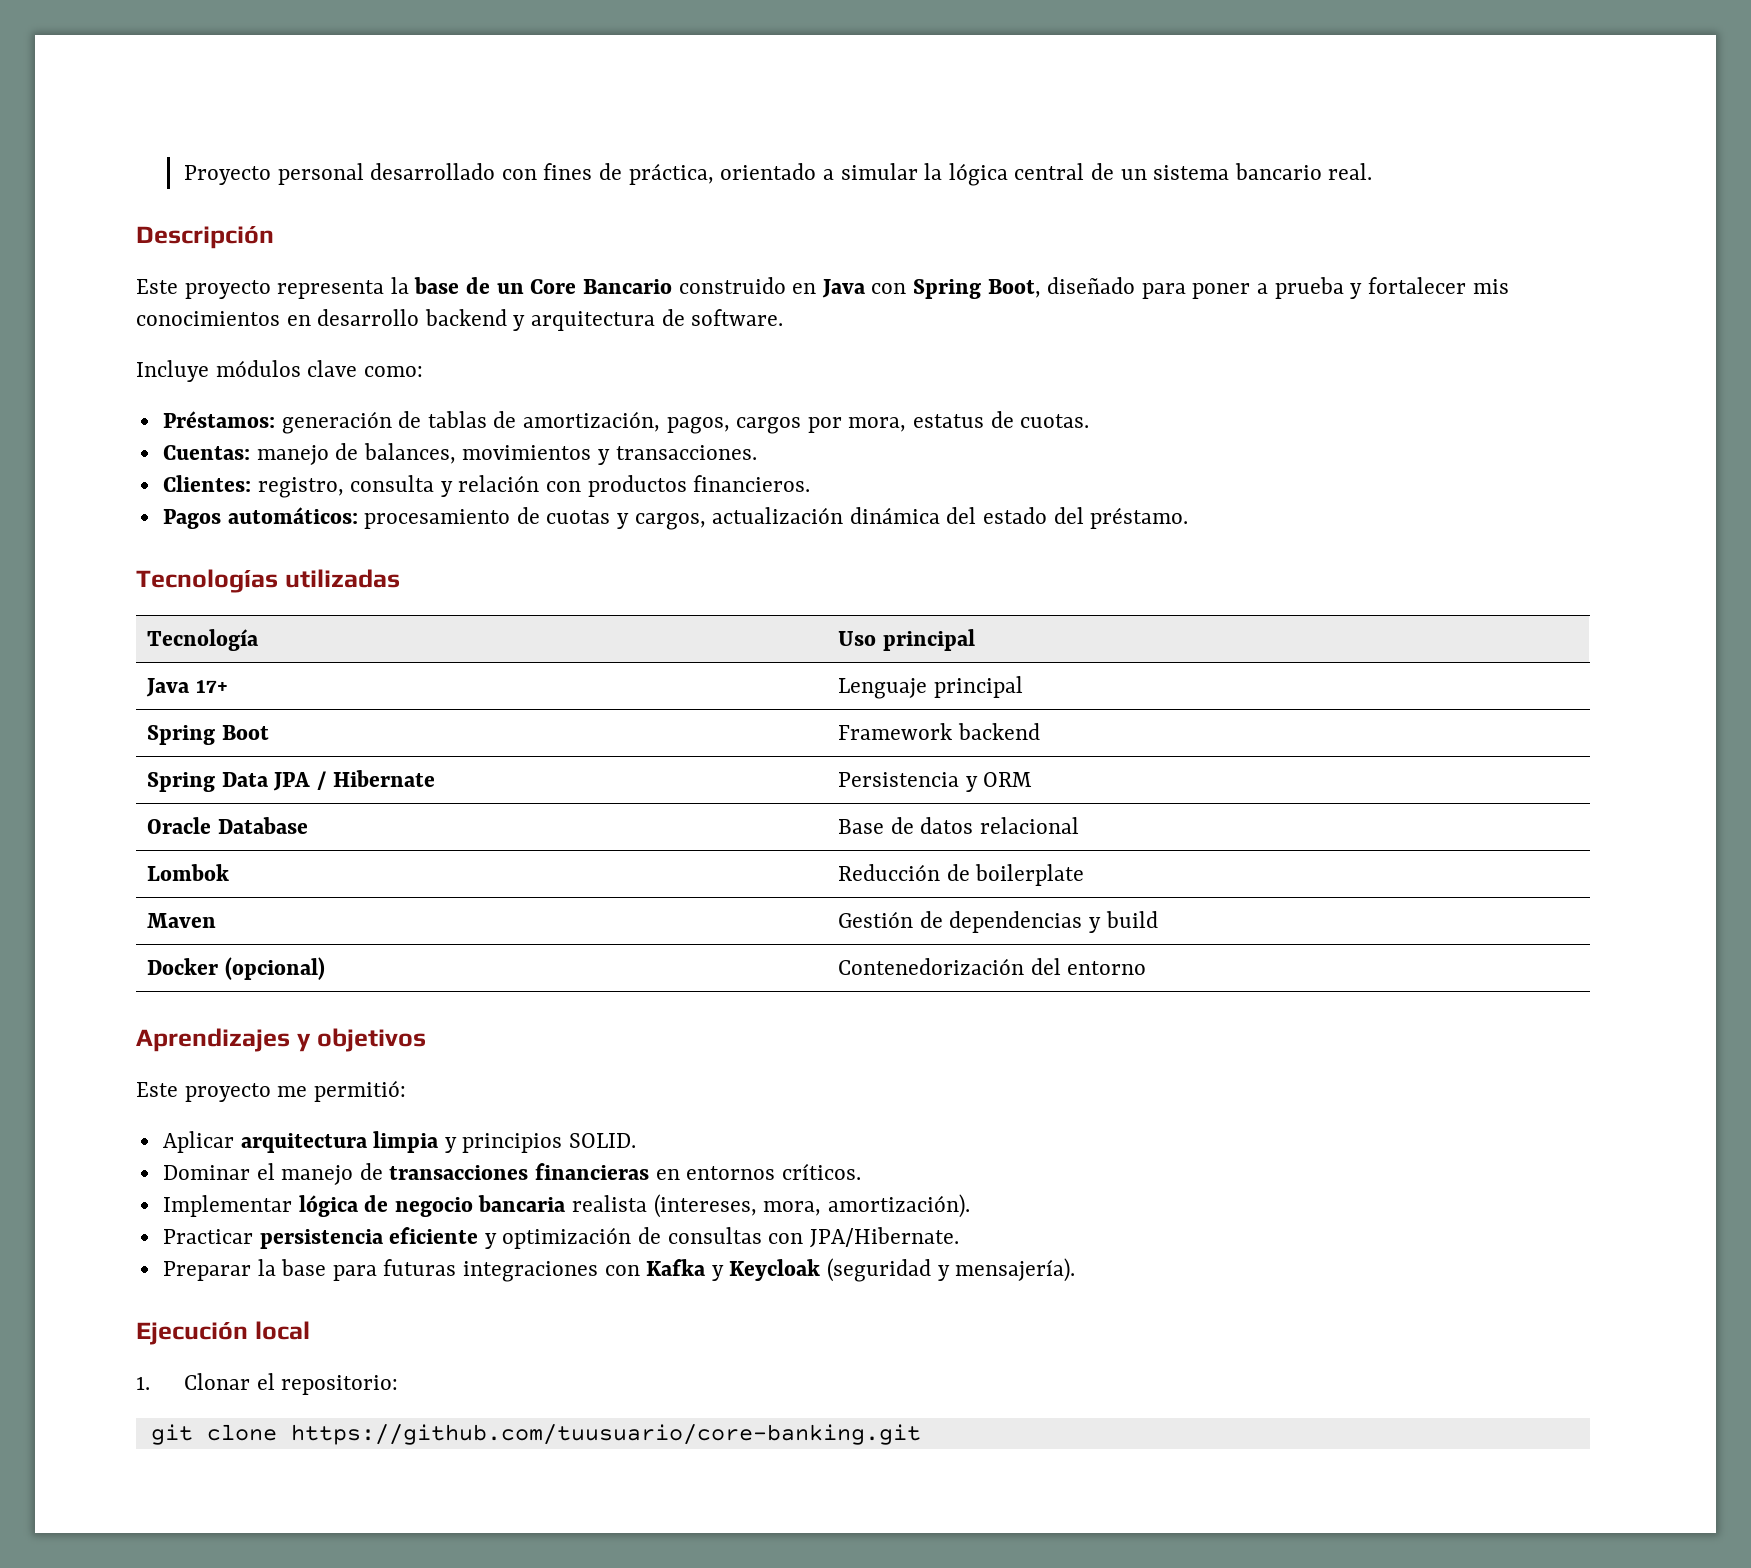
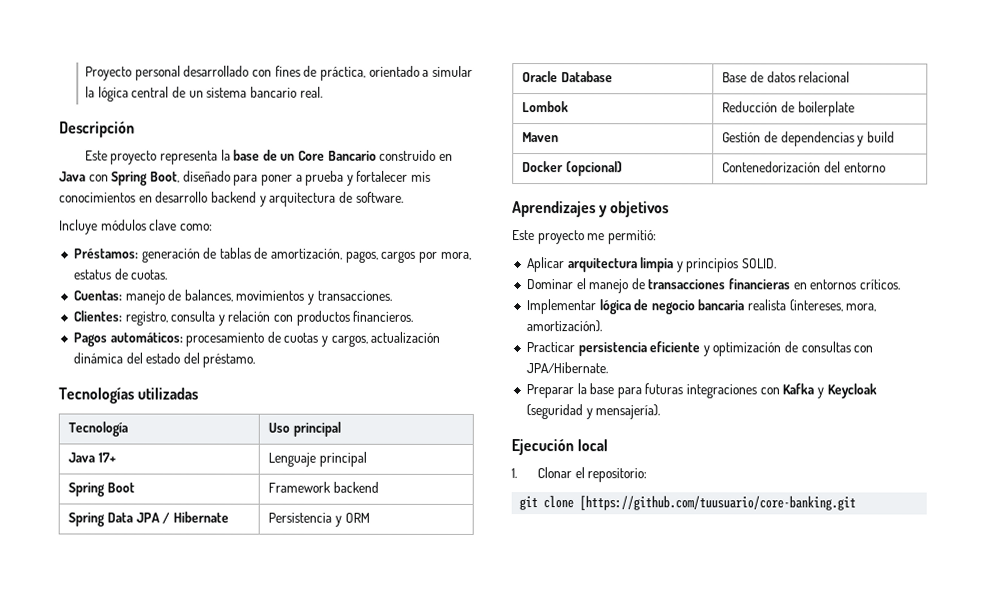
- git clone https://github.com/tuusuario/core-banking.git
+ git clone [https://github.com/tuusuario/core-banking.git

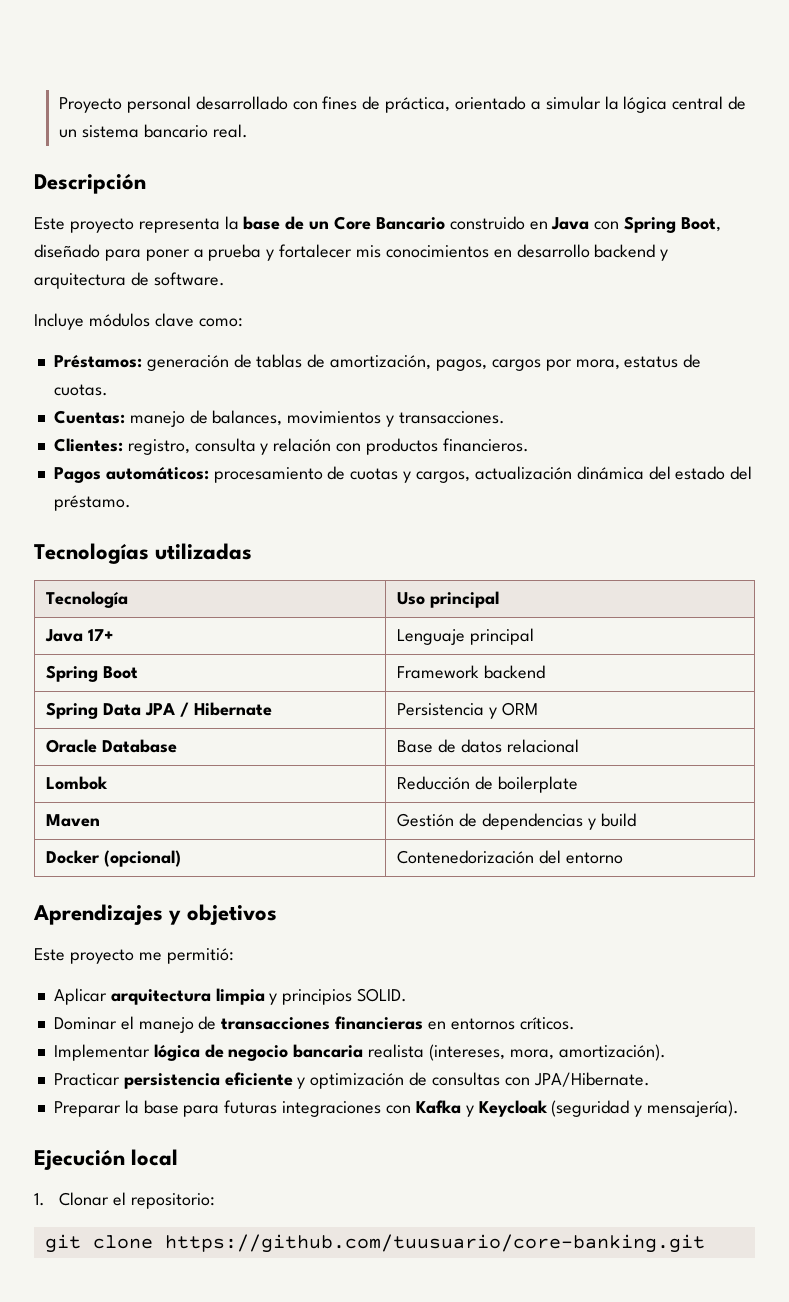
- git clone [https://github.com/tuusuario/core-banking.git
+ git clone https://github.com/tuusuario/core-banking.git

